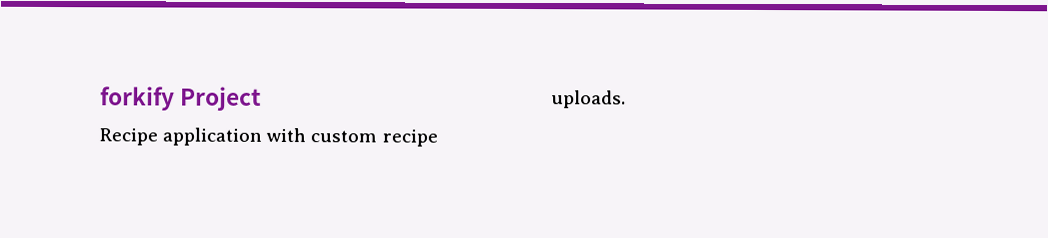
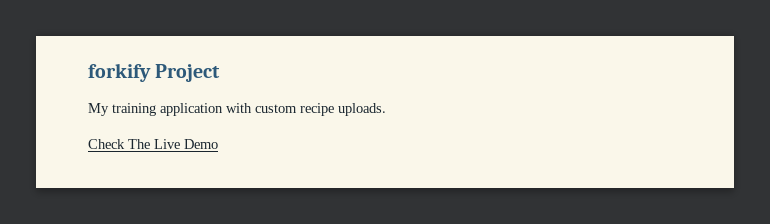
- Recipe application with custom recipe uploads.
+ My training application with custom recipe uploads.
+ Check The Live Demo

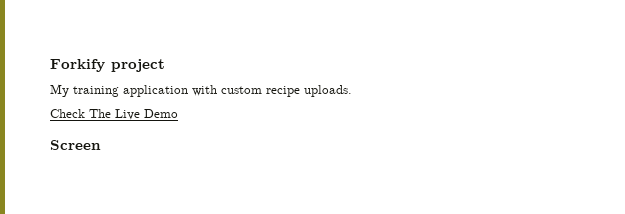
- forkify Project
+ Forkify project
+ Screen

